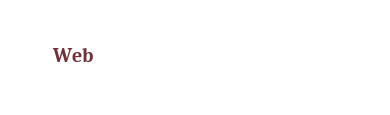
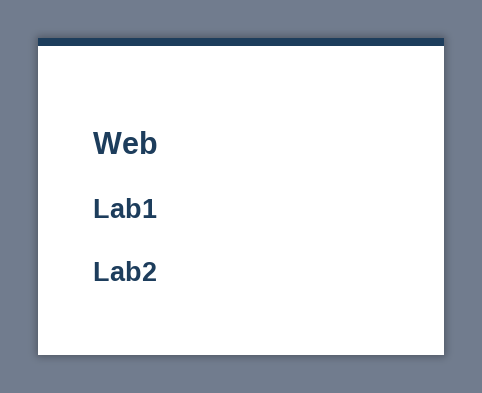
+ Lab1
+ Lab2

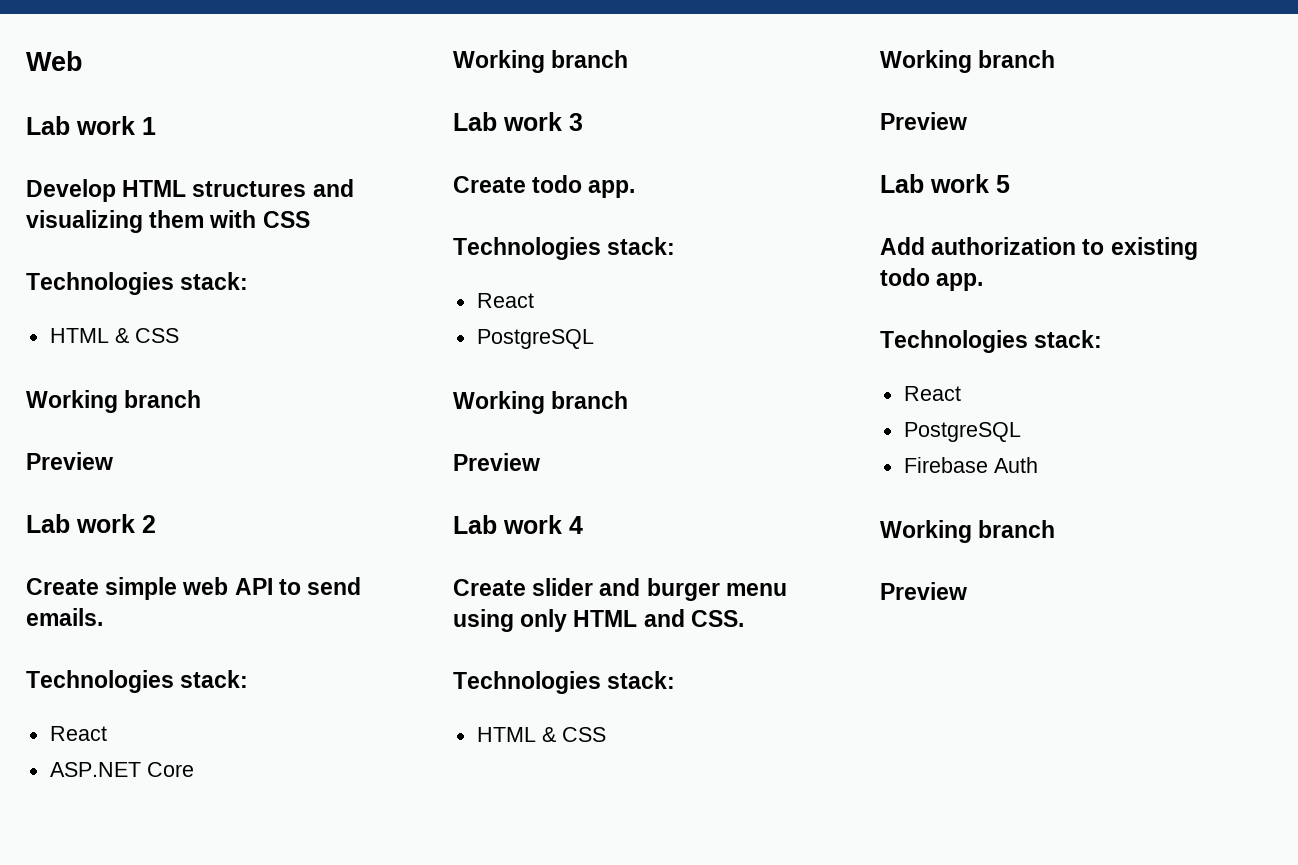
- Lab1
- Lab2
+ Lab work 1
+ Develop HTML structures and visualizing them with CSS
+ Technologies stack:
+ HTML & CSS
+ Working branch
+ Preview
+ Lab work 2
+ Create simple web API to send emails.
+ Technologies stack:
+ React
+ ASP.NET Core
+ Working branch
+ Lab work 3
+ Create todo app.
+ Technologies stack:
+ React
+ PostgreSQL
+ Working branch
+ Preview
+ Lab work 4
+ Create slider and burger menu using only HTML and CSS.
+ Technologies stack:
+ HTML & CSS
+ Working branch
+ Preview
+ Lab work 5
+ Add authorization to existing todo app.
+ Technologies stack:
+ React
+ PostgreSQL
+ Firebase Auth
+ Working branch
+ Preview

